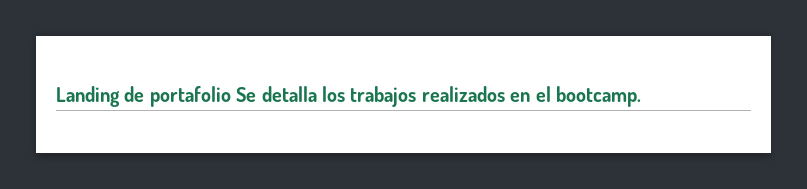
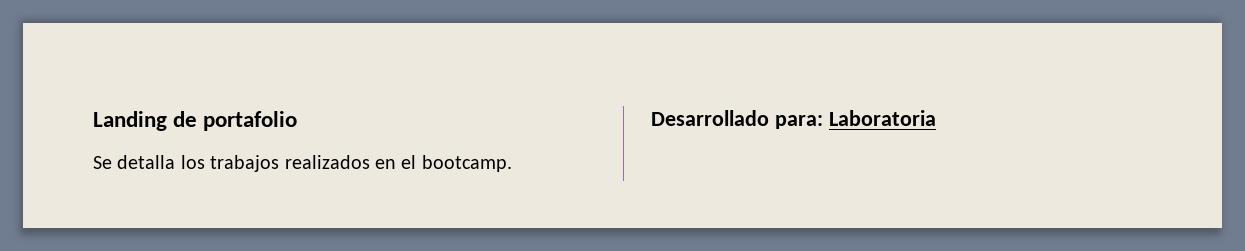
- Landing de portafolio Se detalla los trabajos realizados en el bootcamp.
+ Landing de portafolio
+ Se detalla los trabajos realizados en el bootcamp.
+ Desarrollado para: Laboratoria

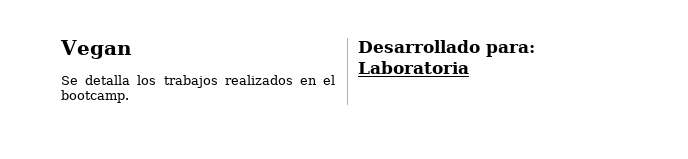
- Landing de portafolio
+ Vegan

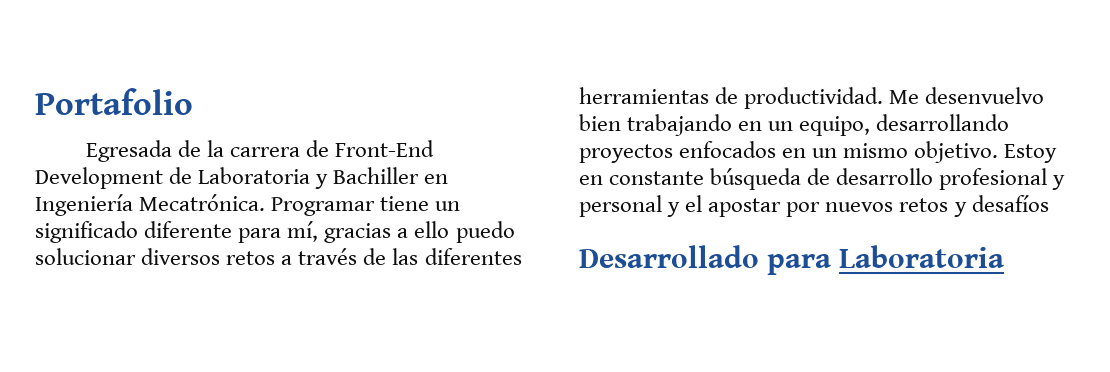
- Vegan
- Se detalla los trabajos realizados en el bootcamp.
+ Portafolio
+ Egresada de la carrera de Front-End Development de Laboratoria y Bachiller en Ingeniería Mecatrónica. Programar tiene un significado diferente para mí, gracias a ello puedo solucionar diversos retos a través de las diferentes herramientas de productividad. Me desenvuelvo bien trabajando en un equipo, desarrollando proyectos enfocados en un mismo objetivo. Estoy en constante búsqueda de desarrollo profesional y personal y el apostar por nuevos retos y desafíos
- Desarrollado para: Laboratoria
+ Desarrollado para Laboratoria

